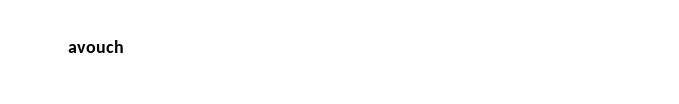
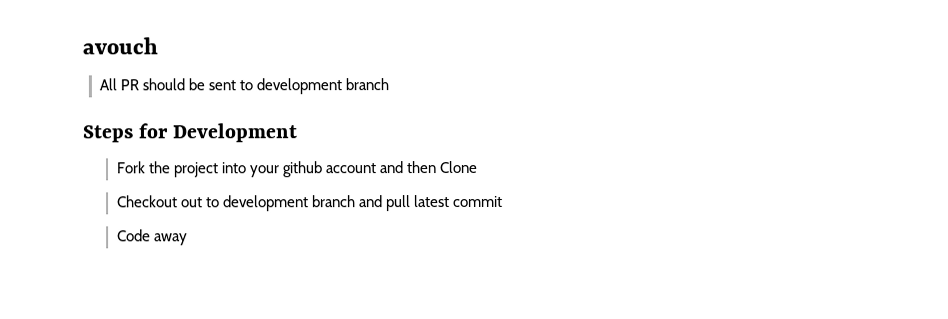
+ All PR should be sent to development branch
+ Steps for Development
+ Fork the project into your github account and then Clone
+ Checkout out to development branch and pull latest commit
+ Code away

